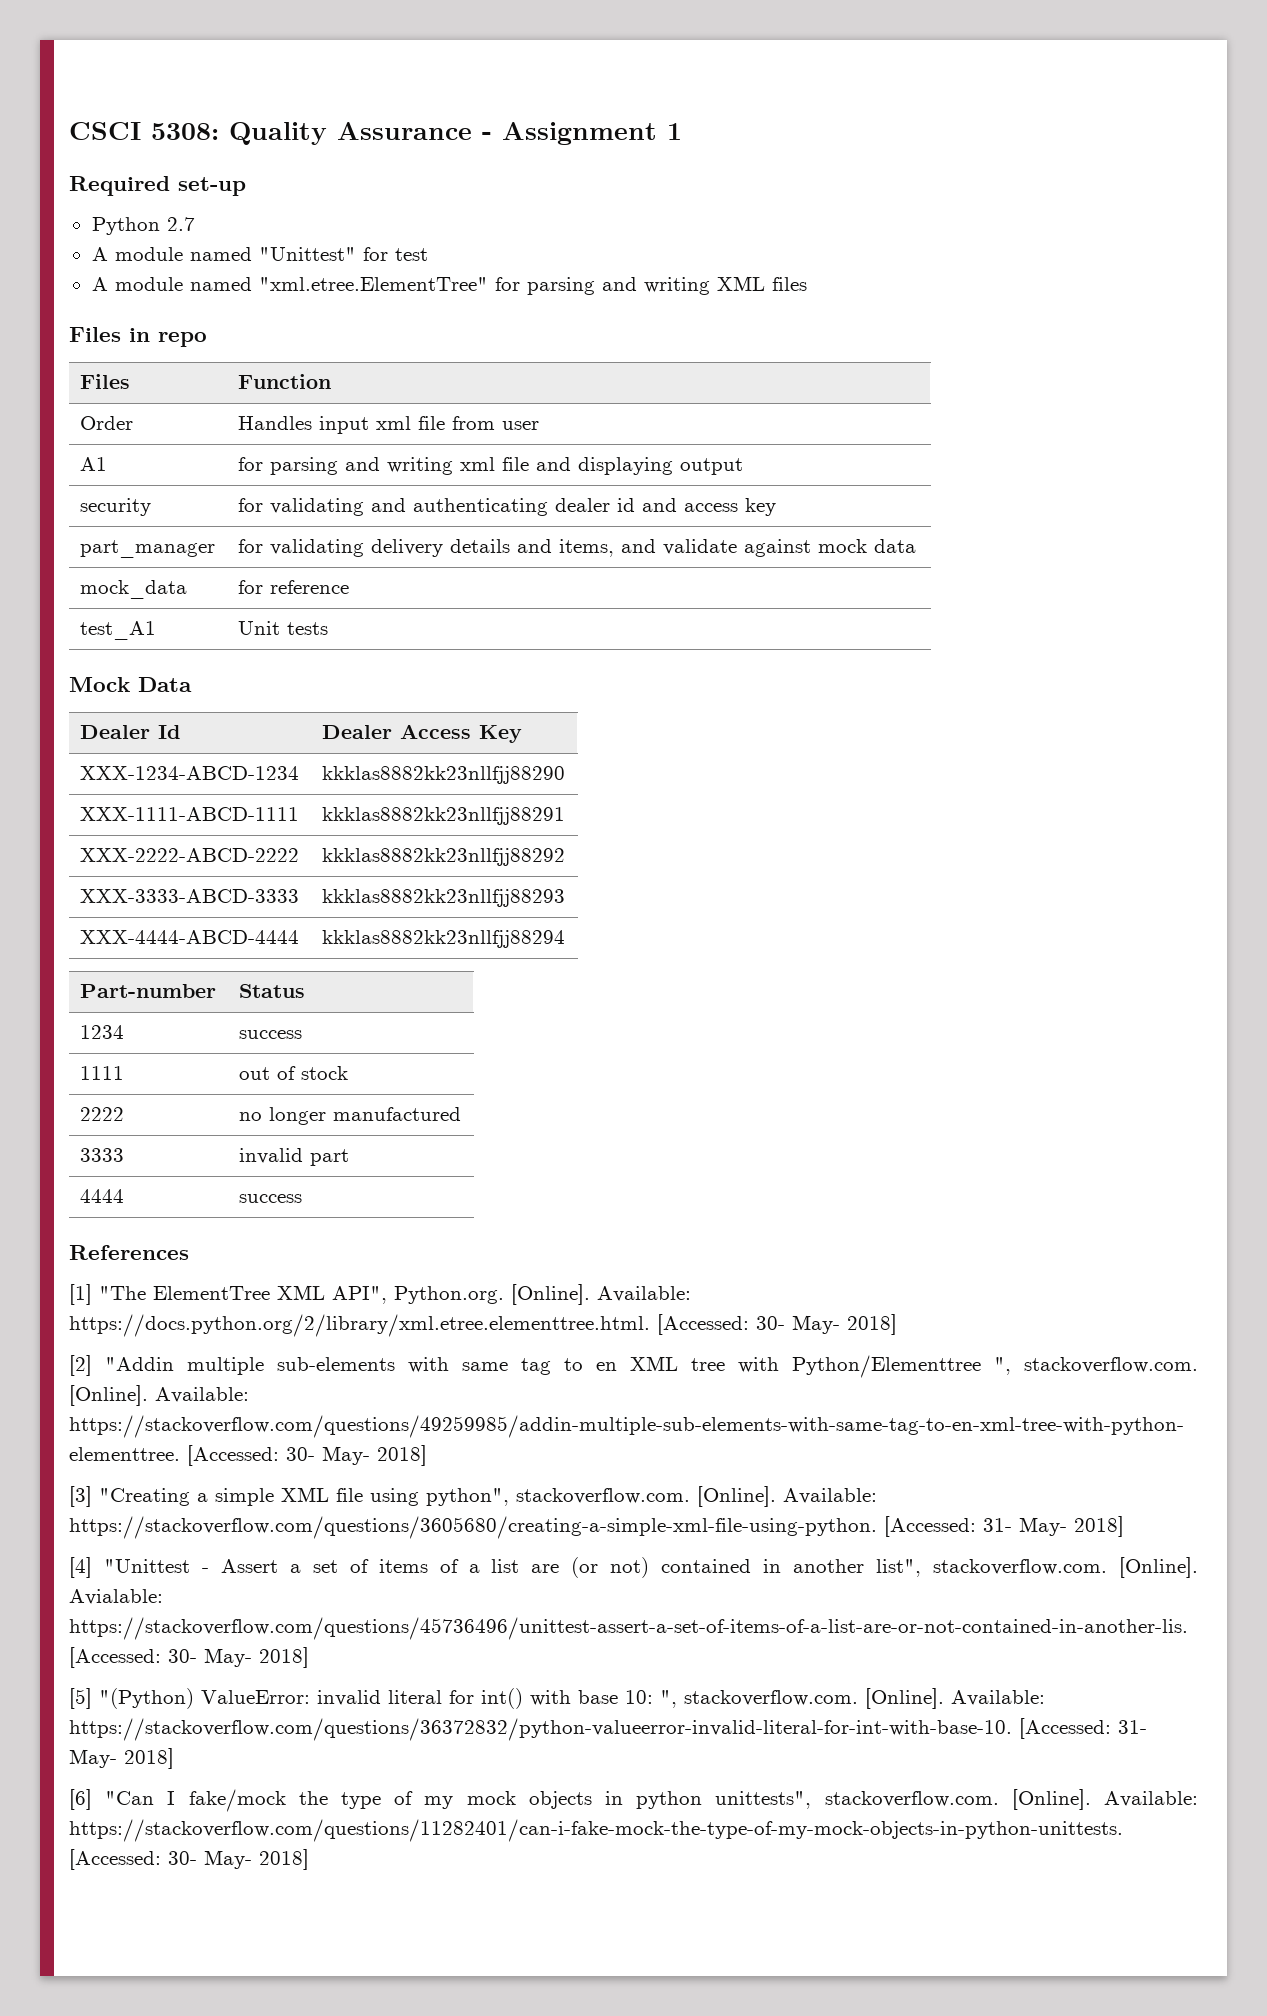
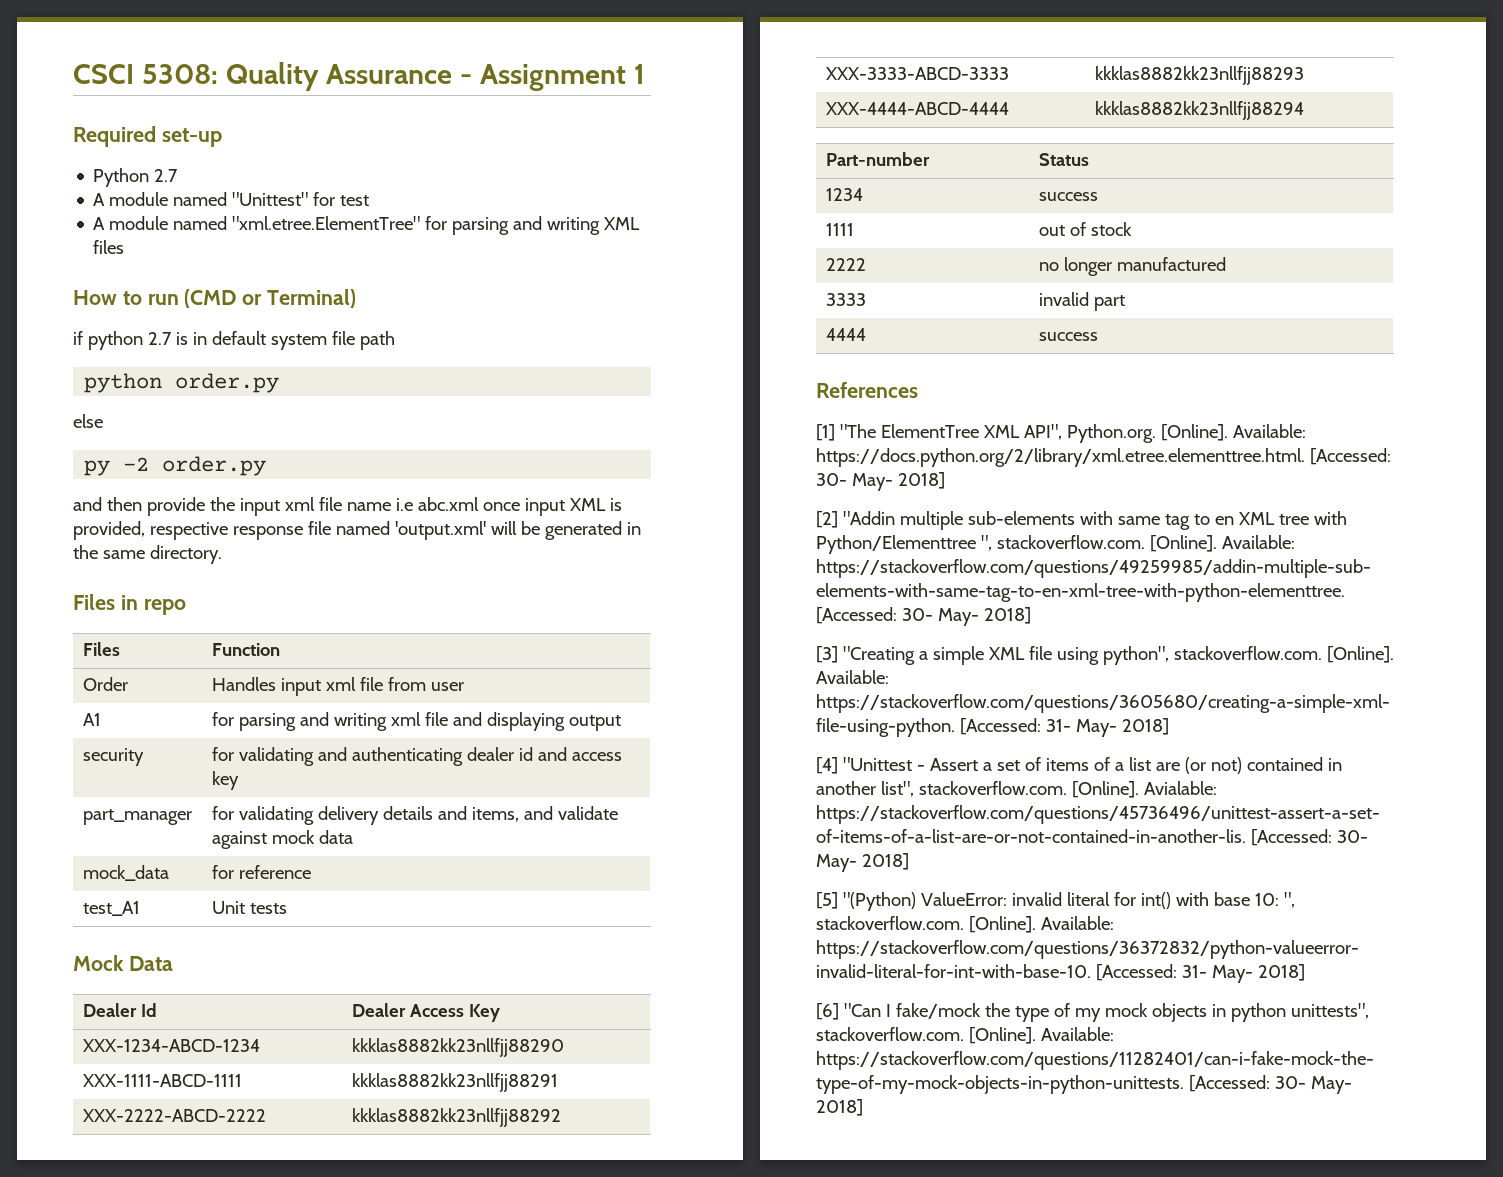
+ How to run (CMD or Terminal)
+ if python 2.7 is in default system file path
+ python order.py
+ else
+ py -2 order.py
+ and then provide the input xml file name i.e abc.xml once input XML is provided, respective response file named 'output.xml' will be generated in the same directory.

